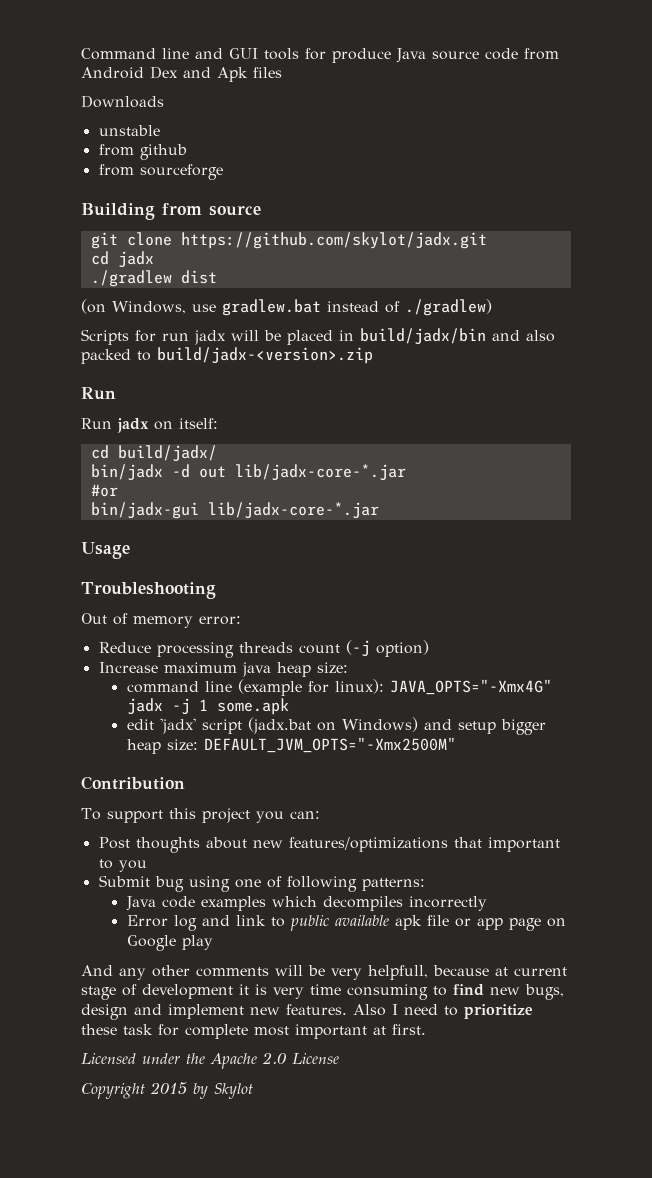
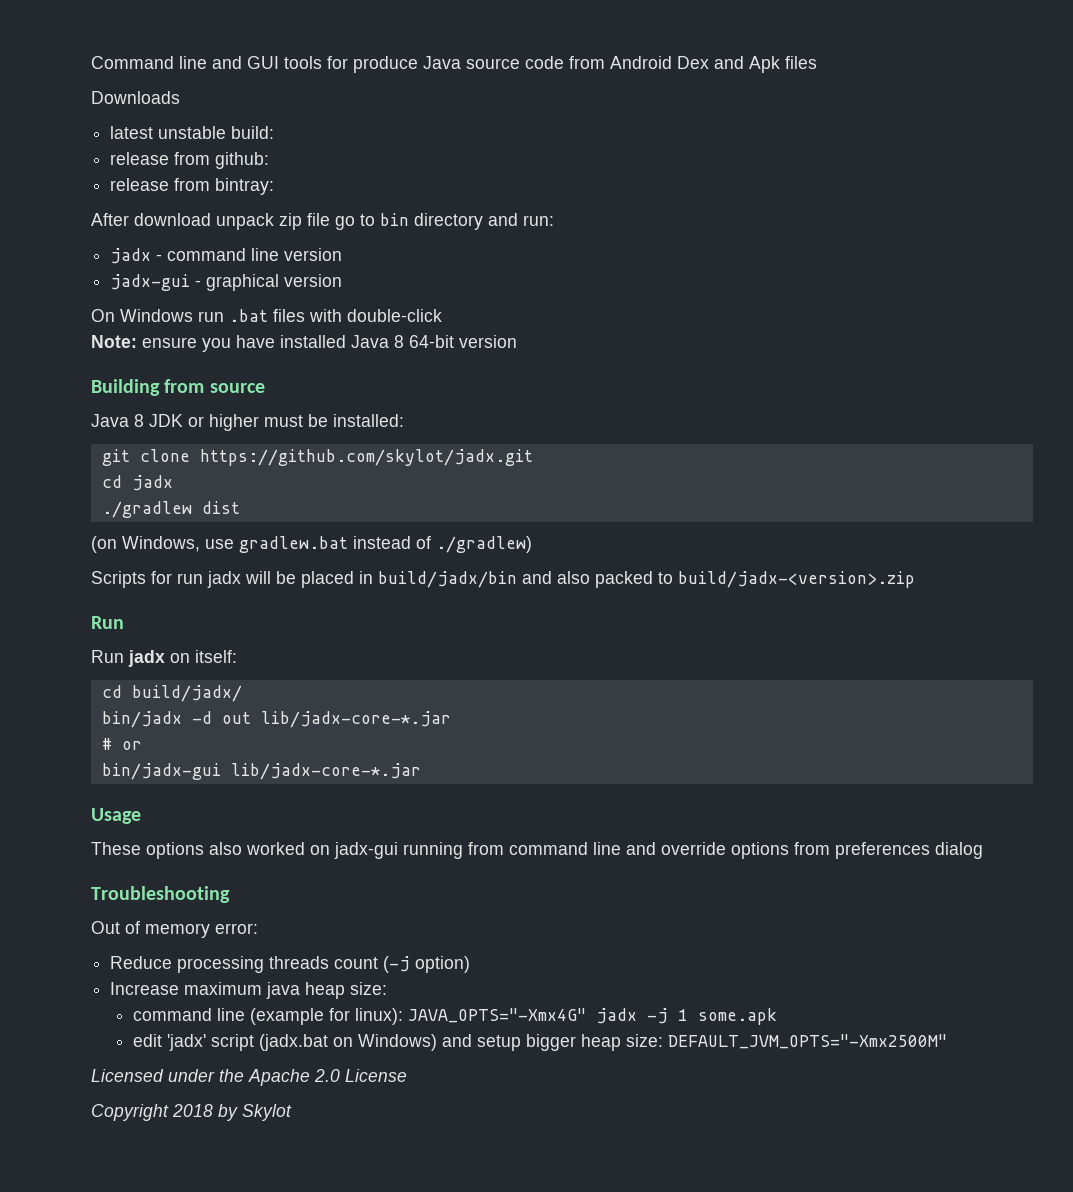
- unstable
- from github
- from sourceforge
+ latest unstable build:
+ release from github:
+ release from bintray:
+ After download unpack zip file go to bin directory and run:
+ jadx - command line version
+ jadx-gui - graphical version
+ On Windows run .bat files with double-click
+ Note: ensure you have installed Java 8 64-bit version
  Building from source
+ Java 8 JDK or higher must be installed:
- #or
+ # or
+ These options also worked on jadx-gui running from command line and override options from preferences dialog
- Contribution
- To support this project you can:
- Post thoughts about new features/optimizations that important to you
- Submit bug using one of following patterns:
- Java code examples which decompiles incorrectly
- Error log and link to public available apk file or app page on Google play
- And any other comments will be very helpfull, because at current stage of development it is very time consuming to find new bugs, design and implement new features. Also I need to prioritize these task for complete most important at first.
- Copyright 2015 by Skylot
+ Copyright 2018 by Skylot

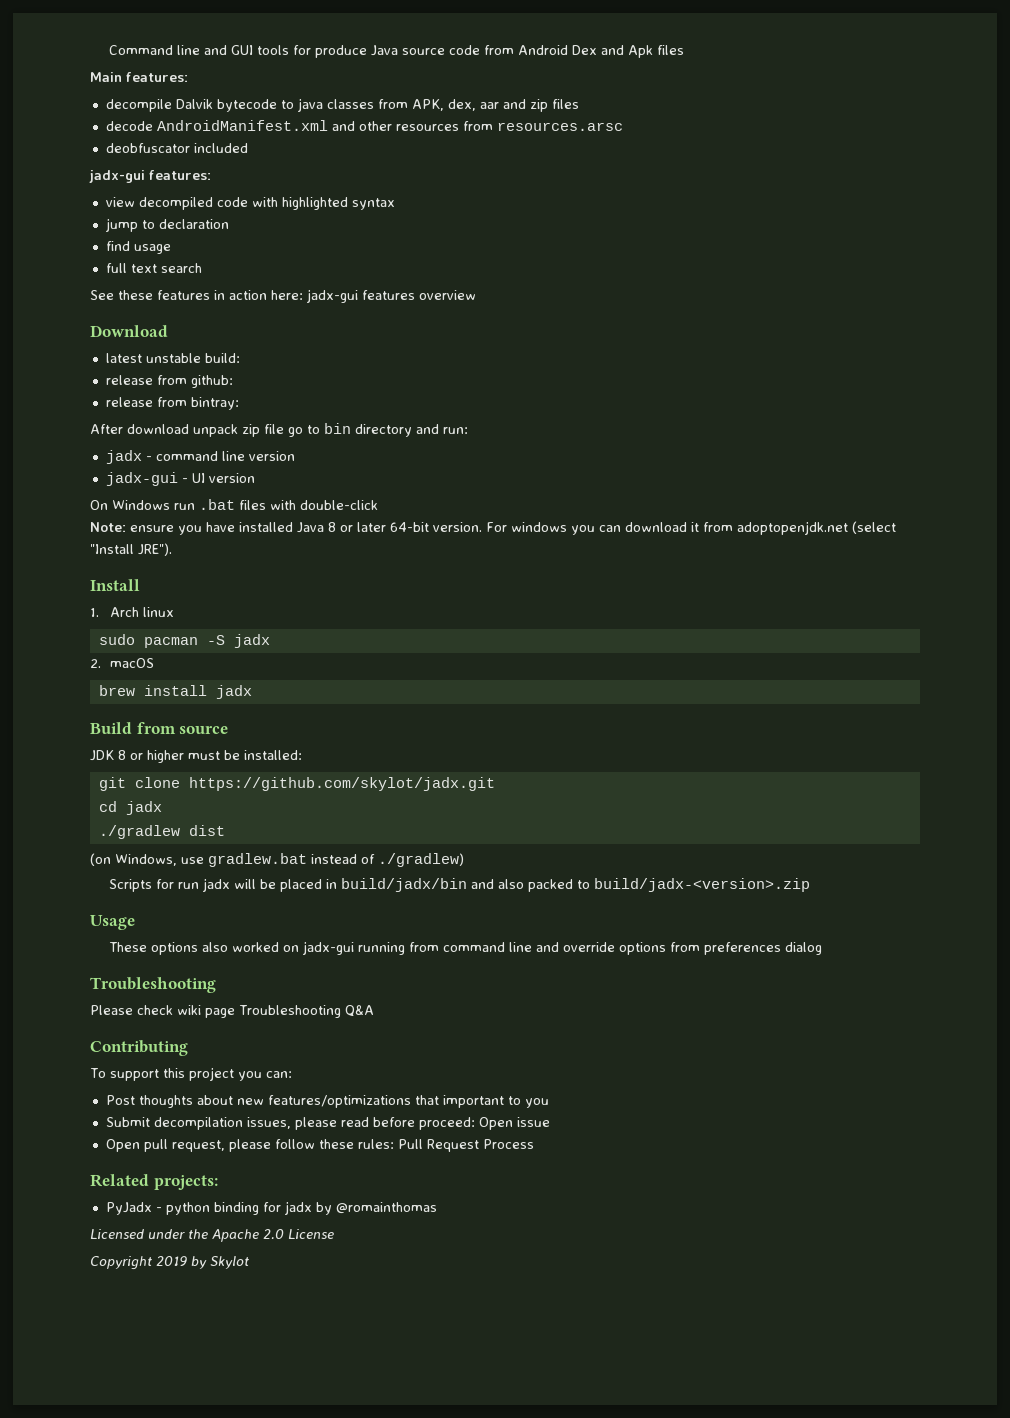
- Downloads
+ Main features:
+ decompile Dalvik bytecode to java classes from APK, dex, aar and zip files
+ decode AndroidManifest.xml and other resources from resources.arsc
+ deobfuscator included
+ jadx-gui features:
+ view decompiled code with highlighted syntax
+ jump to declaration
+ find usage
+ full text search
+ See these features in action here: jadx-gui features overview
+ Download
- jadx-gui - graphical version
+ jadx-gui - UI version
- Note: ensure you have installed Java 8 64-bit version
- Building from source
+ Note: ensure you have installed Java 8 or later 64-bit version. For windows you can download it from adoptopenjdk.net (select "Install JRE").
+ Install
+ 1. Arch linux
+ sudo pacman -S jadx
+ 2. macOS
+ brew install jadx
+ Build from source
- Java 8 JDK or higher must be installed:
+ JDK 8 or higher must be installed:
  Scripts for run jadx will be placed in build/jadx/bin and also packed to build/jadx-<version>.zip
- Run
- Run jadx on itself:
- cd build/jadx/
- bin/jadx -d out lib/jadx-core-*.jar
- # or
- bin/jadx-gui lib/jadx-core-*.jar
- Out of memory error:
- Reduce processing threads count (-j option)
- Increase maximum java heap size:
- command line (example for linux): JAVA_OPTS="-Xmx4G" jadx -j 1 some.apk
- edit 'jadx' script (jadx.bat on Windows) and setup bigger heap size: DEFAULT_JVM_OPTS="-Xmx2500M"
+ Please check wiki page Troubleshooting Q&A
+ Contributing
+ To support this project you can:
+ Post thoughts about new features/optimizations that important to you
+ Submit decompilation issues, please read before proceed: Open issue
+ Open pull request, please follow these rules: Pull Request Process
+ Related projects:
+ PyJadx - python binding for jadx by @romainthomas
- Copyright 2018 by Skylot
+ Copyright 2019 by Skylot

